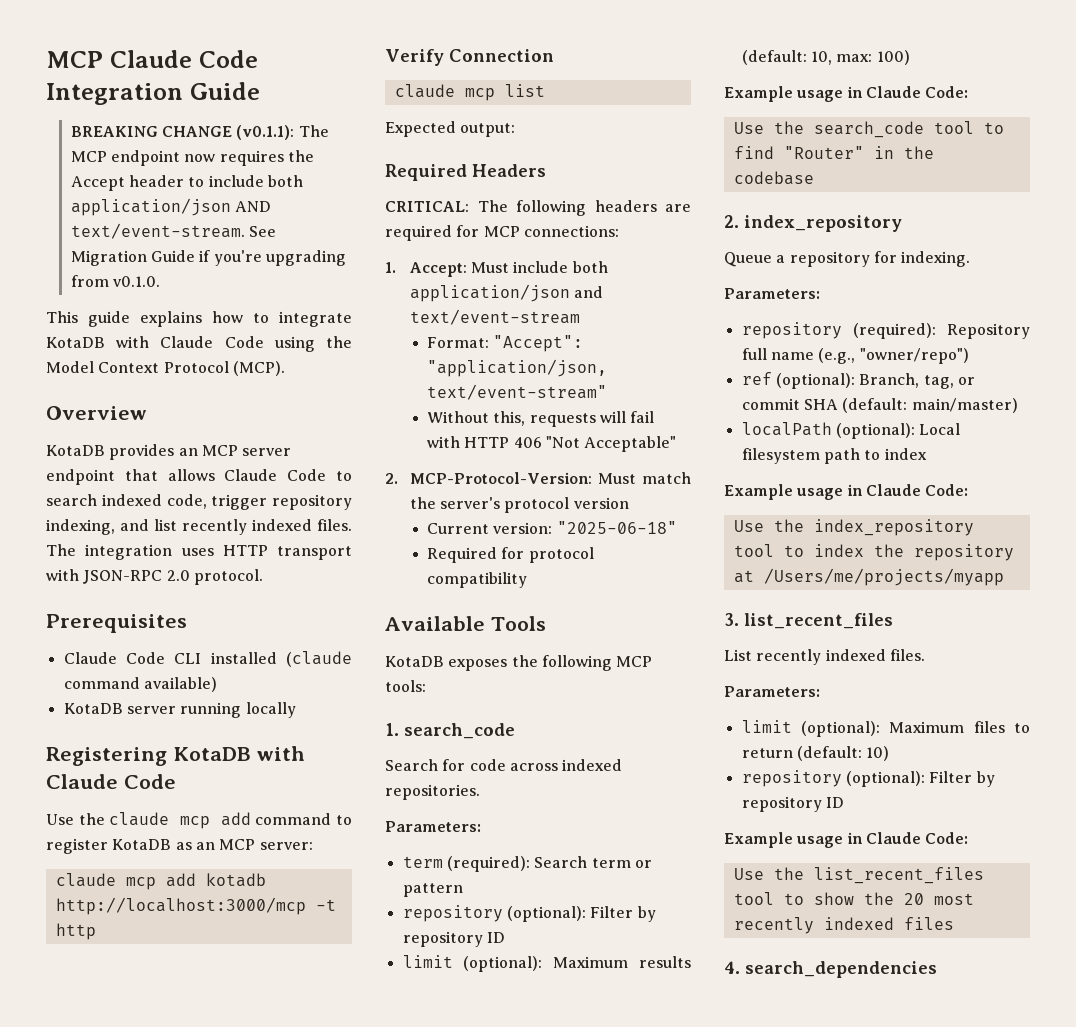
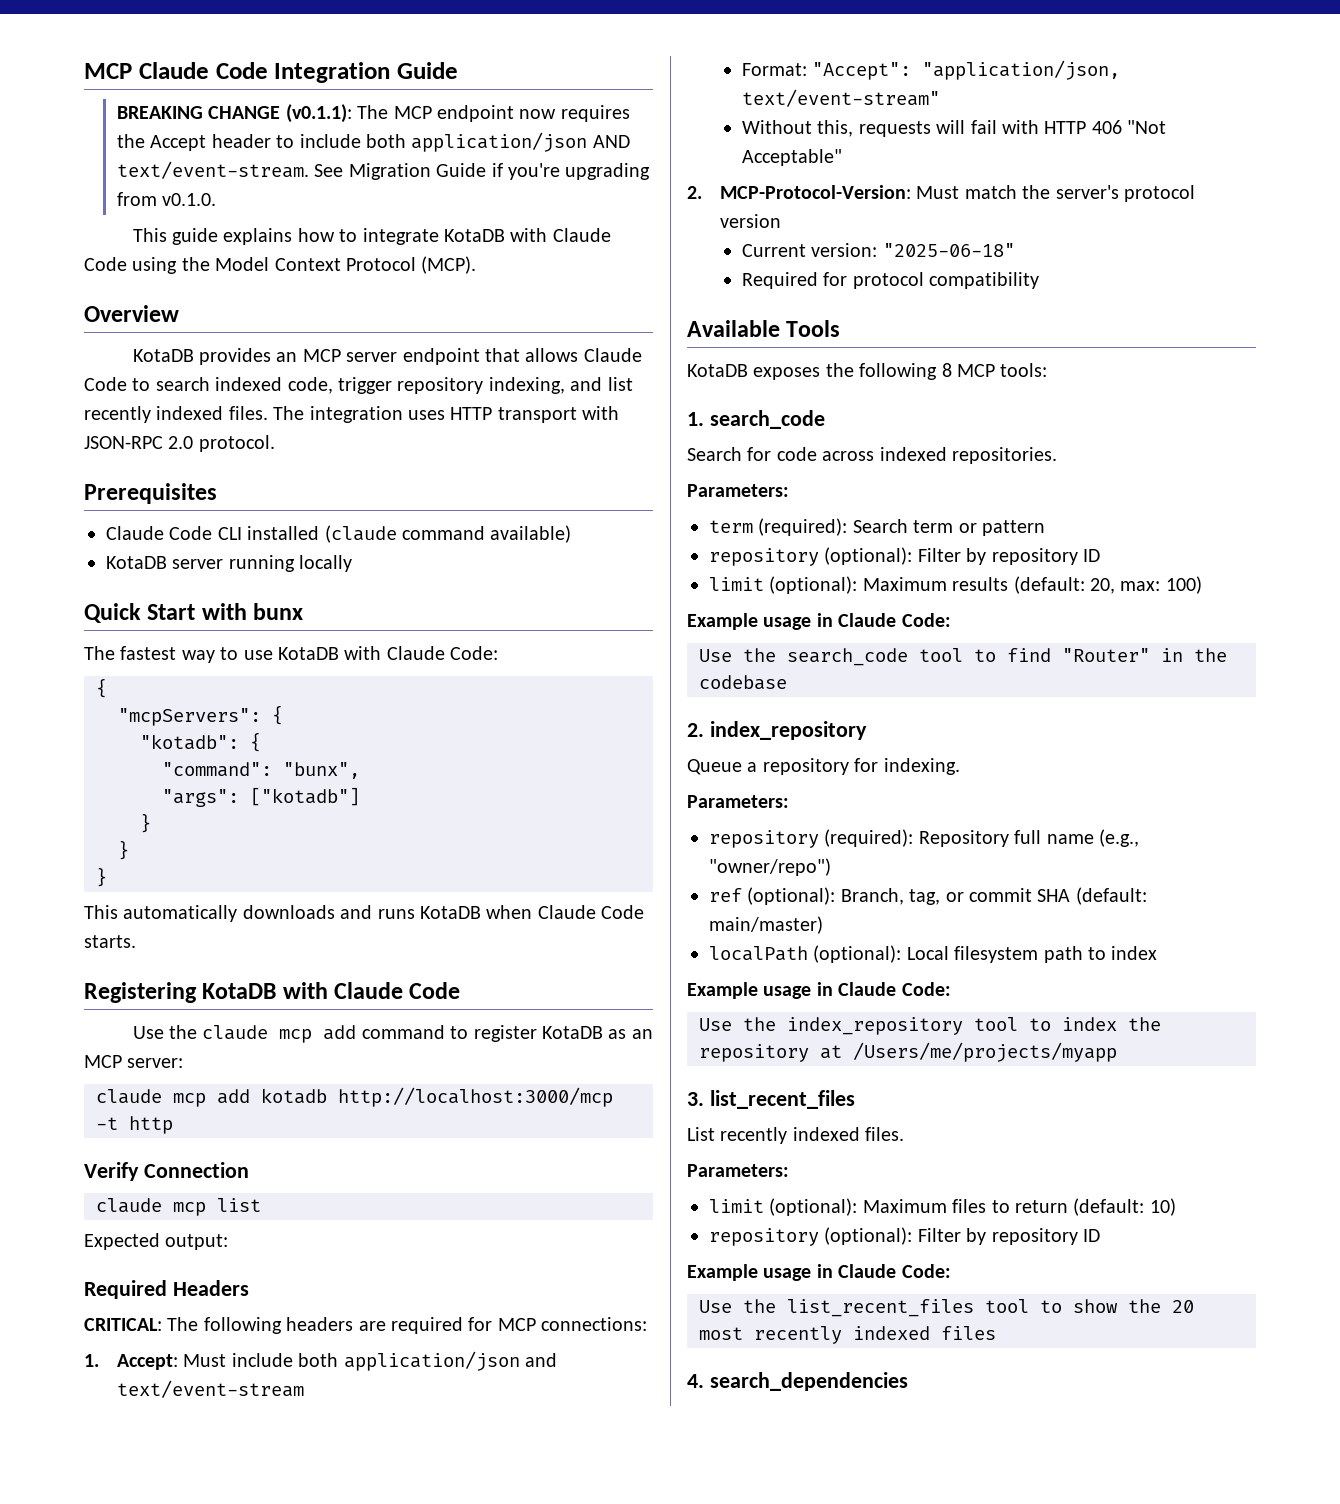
+ Quick Start with bunx
+ The fastest way to use KotaDB with Claude Code:
+ {
+ "mcpServers": {
+ "kotadb": {
+ "command": "bunx",
+ "args": ["kotadb"]
+ }
+ }
+ }
+ This automatically downloads and runs KotaDB when Claude Code starts.
- KotaDB exposes the following MCP tools:
+ KotaDB exposes the following 8 MCP tools:
- limit (optional): Maximum results (default: 10, max: 100)
+ limit (optional): Maximum results (default: 20, max: 100)

